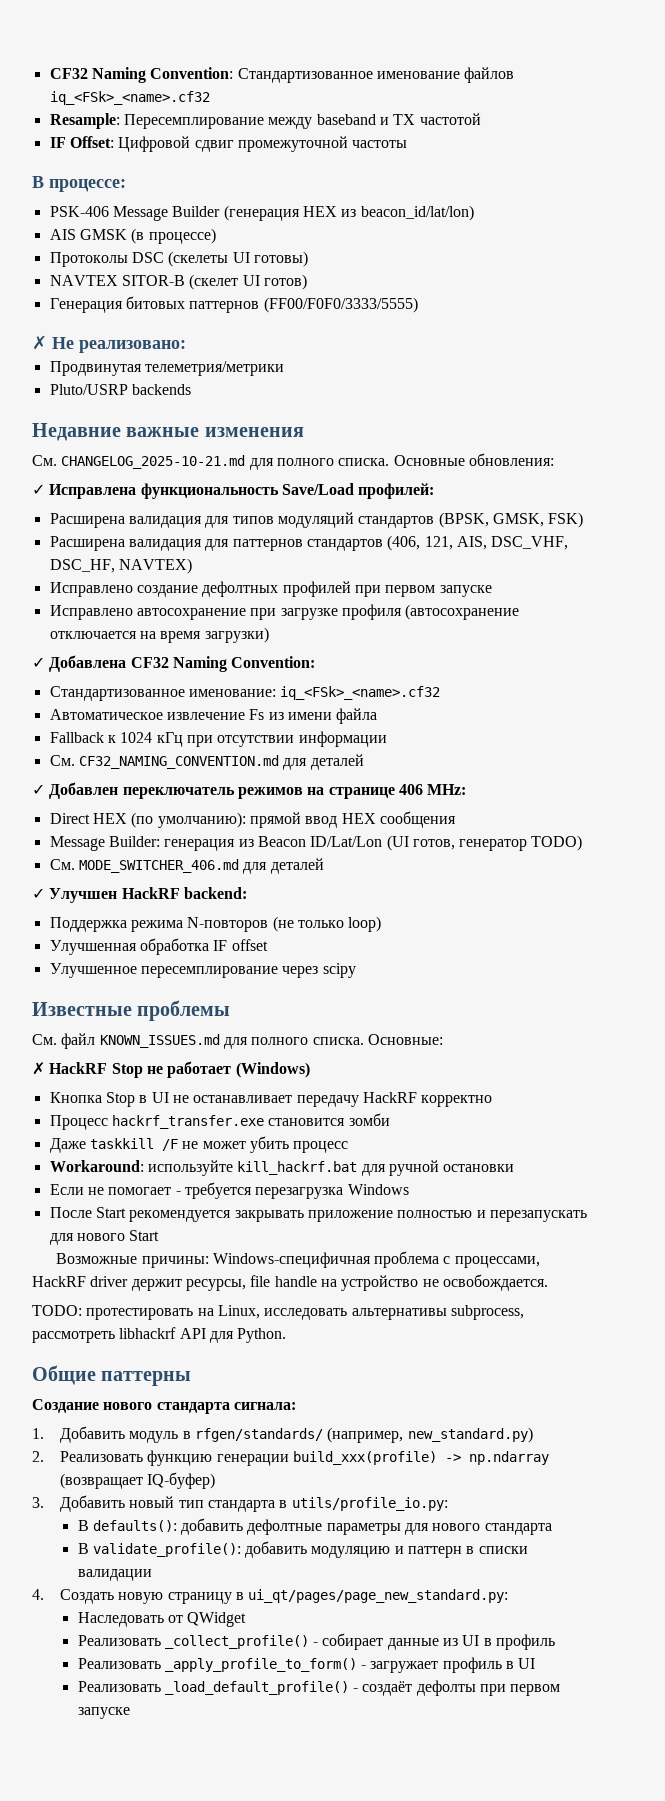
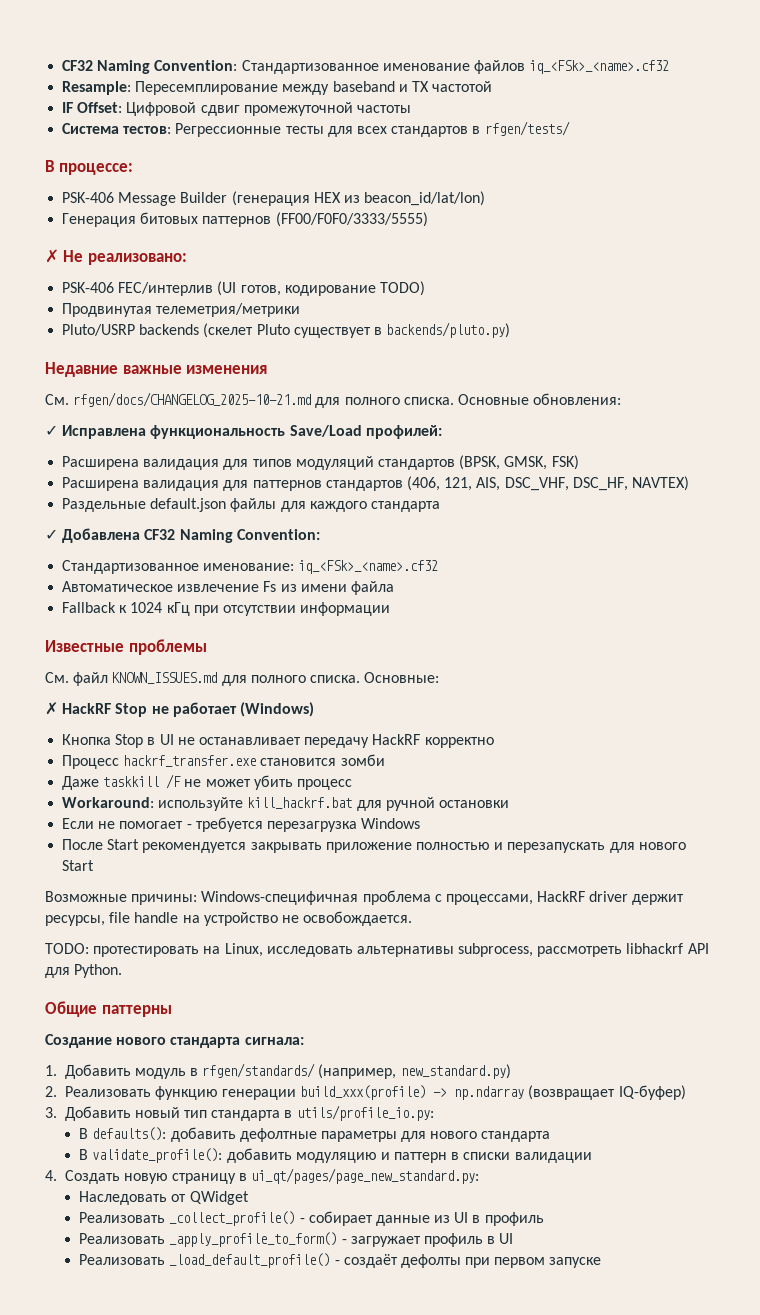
+ Система тестов: Регрессионные тесты для всех стандартов в rfgen/tests/
- AIS GMSK (в процессе)
- Протоколы DSC (скелеты UI готовы)
- NAVTEX SITOR-B (скелет UI готов)
+ PSK-406 FEC/интерлив (UI готов, кодирование TODO)
- Pluto/USRP backends
+ Pluto/USRP backends (скелет Pluto существует в backends/pluto.py)
- См. CHANGELOG_2025-10-21.md для полного списка.
+ См. rfgen/docs/CHANGELOG_2025-10-21.md для полного списка.
- Исправлено создание дефолтных профилей при первом запуске
- Исправлено автосохранение при загрузке профиля (автосохранение отключается на время загрузки)
+ Раздельные default.json файлы для каждого стандарта
- См. CF32_NAMING_CONVENTION.md для деталей
- ✓ Добавлен переключатель режимов на странице 406 MHz:
- Direct HEX (по умолчанию): прямой ввод HEX сообщения
- Message Builder: генерация из Beacon ID/Lat/Lon (UI готов, генератор TODO)
- См. MODE_SWITCHER_406.md для деталей
- ✓ Улучшен HackRF backend:
- Поддержка режима N-повторов (не только loop)
- Улучшенная обработка IF offset
- Улучшенное пересемплирование через scipy

